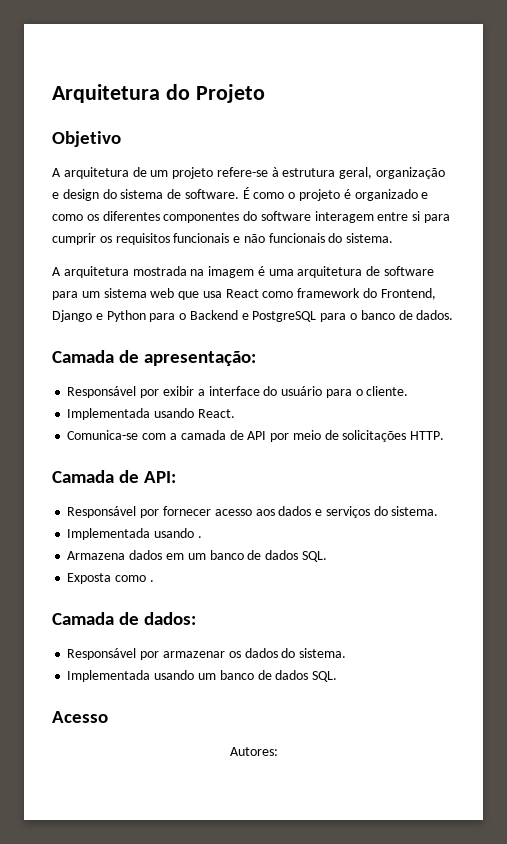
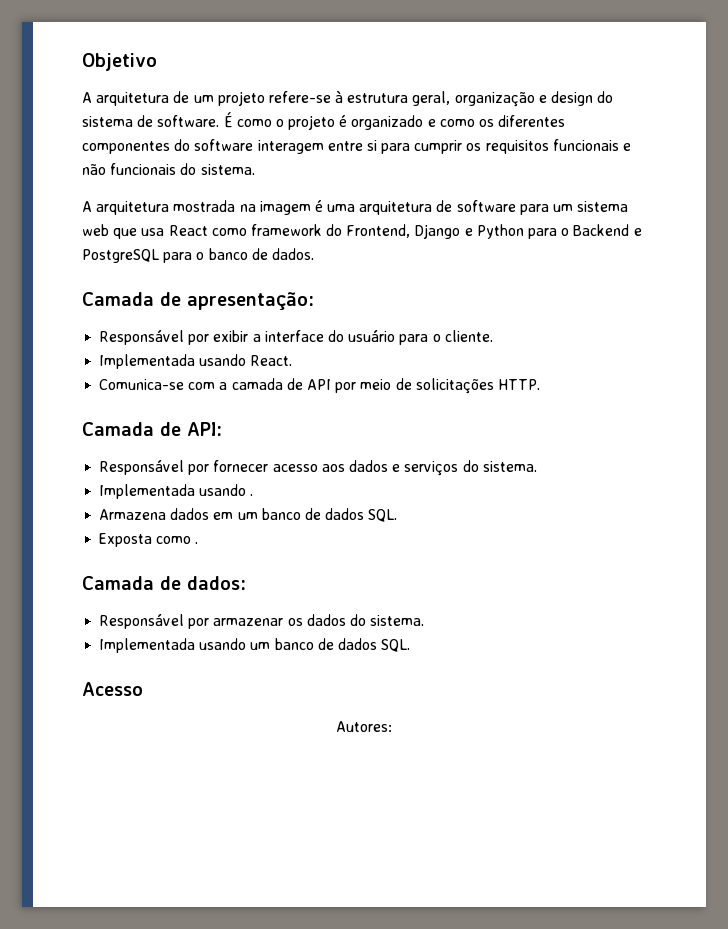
- Arquitetura do Projeto

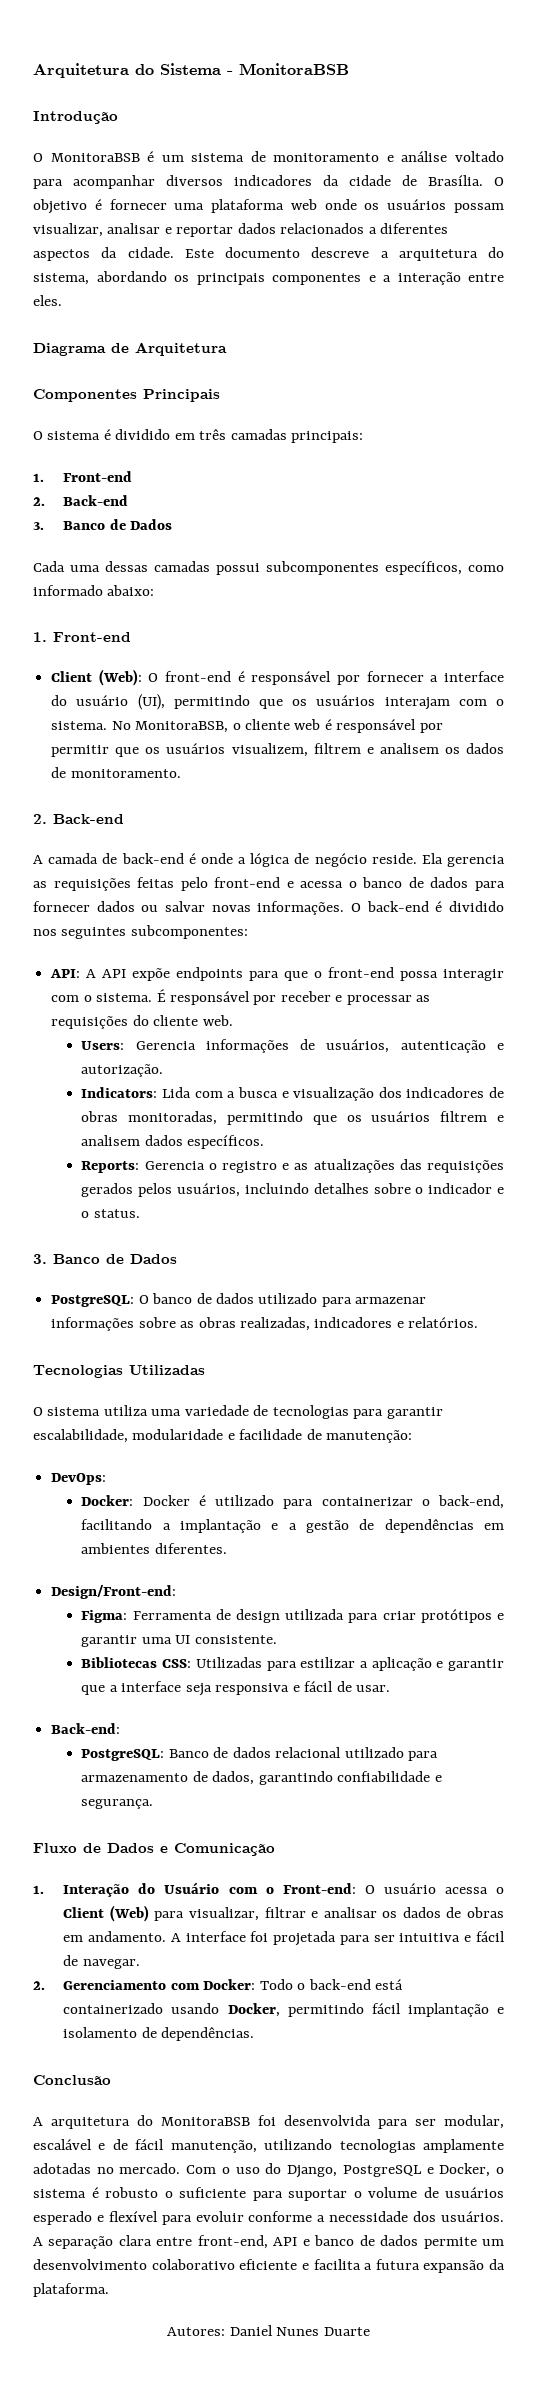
- Objetivo
- A arquitetura de um projeto refere-se à estrutura geral, organização e design do sistema de software. É como o projeto é organizado e como os diferentes componentes do software interagem entre si para cumprir os requisitos funcionais e não funcionais do sistema.
- A arquitetura mostrada na imagem é uma arquitetura de software para um sistema web que usa React como framework do Frontend, Django e Python para o Backend e PostgreSQL para o banco de dados.
- Camada de apresentação:
- Responsável por exibir a interface do usuário para o cliente.
- Implementada usando React.
- Comunica-se com a camada de API por meio de solicitações HTTP.
- Camada de API:
- Responsável por fornecer acesso aos dados e serviços do sistema.
- Implementada usando .
- Armazena dados em um banco de dados SQL.
- Exposta como .
- Camada de dados:
- Responsável por armazenar os dados do sistema.
- Implementada usando um banco de dados SQL.
- Acesso
- Autores:
+ Arquitetura do Sistema - MonitoraBSB
+ Introdução
+ O MonitoraBSB é um sistema de monitoramento e análise voltado para acompanhar diversos indicadores da cidade de Brasília. O objetivo é fornecer uma plataforma web onde os usuários possam visualizar, analisar e reportar dados relacionados a diferentes aspectos da cidade. Este documento descreve a arquitetura do sistema, abordando os principais componentes e a interação entre eles.
+ Diagrama de Arquitetura
+ Componentes Principais
+ O sistema é dividido em três camadas principais:
+ 1. Front-end
+ 2. Back-end
+ 3. Banco de Dados
+ Cada uma dessas camadas possui subcomponentes específicos, como informado abaixo:
+ 1. Front-end
+ Client (Web): O front-end é responsável por fornecer a interface do usuário (UI), permitindo que os usuários interajam com o sistema. No MonitoraBSB, o cliente web é responsável por permitir que os usuários visualizem, filtrem e analisem os dados de monitoramento.
+ 2. Back-end
+ A camada de back-end é onde a lógica de negócio reside. Ela gerencia as requisições feitas pelo front-end e acessa o banco de dados para fornecer dados ou salvar novas informações. O back-end é dividido nos seguintes subcomponentes:
+ API: A API expõe endpoints para que o front-end possa interagir com o sistema. É responsável por receber e processar as requisições do cliente web.
+ Users: Gerencia informações de usuários, autenticação e autorização.
+ Indicators: Lida com a busca e visualização dos indicadores de obras monitoradas, permitindo que os usuários filtrem e analisem dados específicos.
+ Reports: Gerencia o registro e as atualizações das requisições gerados pelos usuários, incluindo detalhes sobre o indicador e o status.
+ 3. Banco de Dados
+ PostgreSQL: O banco de dados utilizado para armazenar informações sobre as obras realizadas, indicadores e relatórios.
+ Tecnologias Utilizadas
+ O sistema utiliza uma variedade de tecnologias para garantir escalabilidade, modularidade e facilidade de manutenção:
+ DevOps:
+ Docker: Docker é utilizado para containerizar o back-end, facilitando a implantação e a gestão de dependências em ambientes diferentes.
+ Design/Front-end:
+ Figma: Ferramenta de design utilizada para criar protótipos e garantir uma UI consistente.
+ Bibliotecas CSS: Utilizadas para estilizar a aplicação e garantir que a interface seja responsiva e fácil de usar.
+ Back-end:
+ PostgreSQL: Banco de dados relacional utilizado para armazenamento de dados, garantindo confiabilidade e segurança.
+ Fluxo de Dados e Comunicação
+ 1. Interação do Usuário com o Front-end: O usuário acessa o Client (Web) para visualizar, filtrar e analisar os dados de obras em andamento. A interface foi projetada para ser intuitiva e fácil de navegar.
+ 2. Gerenciamento com Docker: Todo o back-end está containerizado usando Docker, permitindo fácil implantação e isolamento de dependências.
+ Conclusão
+ A arquitetura do MonitoraBSB foi desenvolvida para ser modular, escalável e de fácil manutenção, utilizando tecnologias amplamente adotadas no mercado. Com o uso do Django, PostgreSQL e Docker, o sistema é robusto o suficiente para suportar o volume de usuários esperado e flexível para evoluir conforme a necessidade dos usuários. A separação clara entre front-end, API e banco de dados permite um desenvolvimento colaborativo eficiente e facilita a futura expansão da plataforma.
+ Autores: Daniel Nunes Duarte

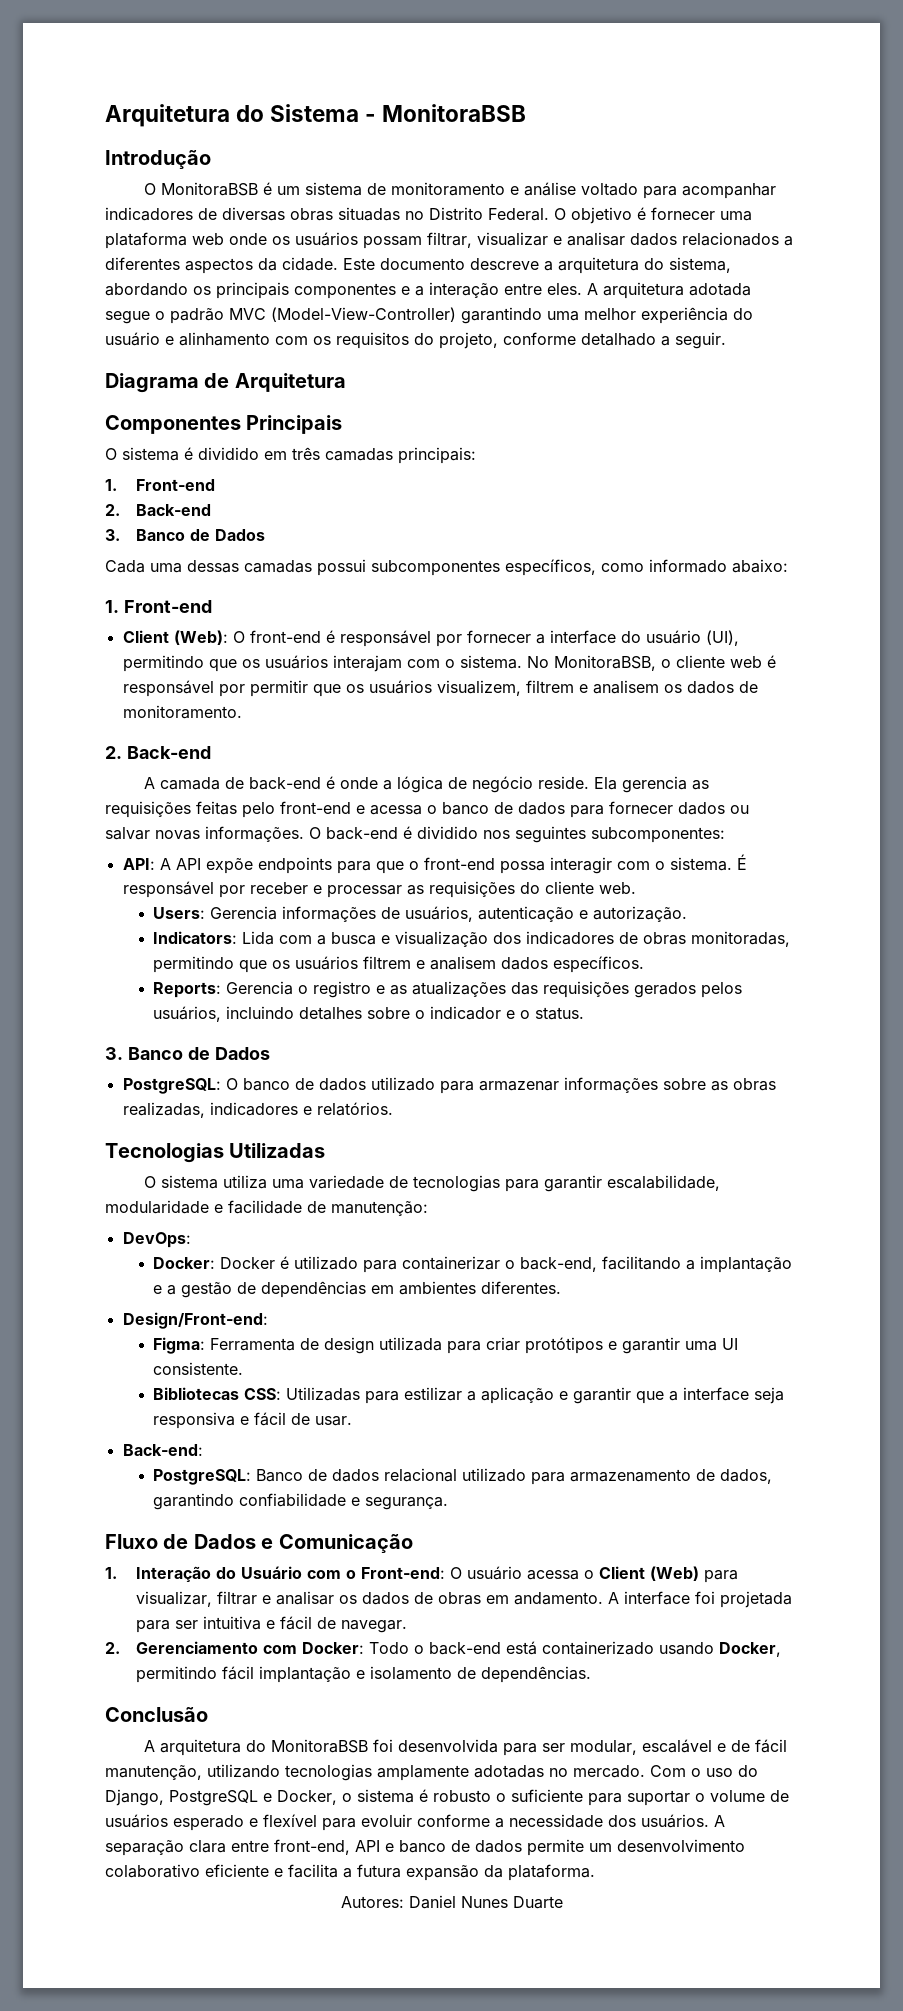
- O MonitoraBSB é um sistema de monitoramento e análise voltado para acompanhar diversos indicadores da cidade de Brasília.
+ O MonitoraBSB é um sistema de monitoramento e análise voltado para acompanhar indicadores de diversas obras situadas no Distrito Federal.
- O objetivo é fornecer uma plataforma web onde os usuários possam visualizar, analisar e reportar dados relacionados a diferentes aspectos da cidade.
+ O objetivo é fornecer uma plataforma web onde os usuários possam filtrar, visualizar e analisar dados relacionados a diferentes aspectos da cidade.
+ A arquitetura adotada segue o padrão MVC (Model-View-Controller) garantindo uma melhor experiência do usuário e alinhamento com os requisitos do projeto, conforme detalhado a seguir.

